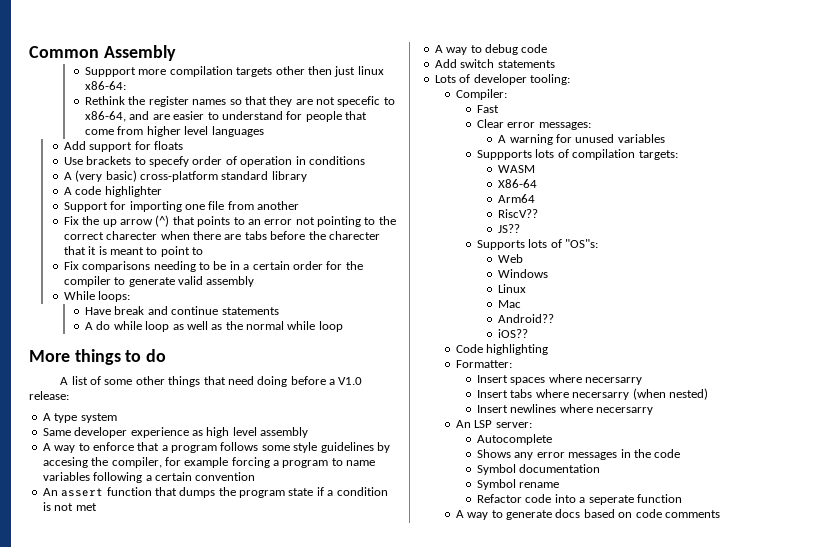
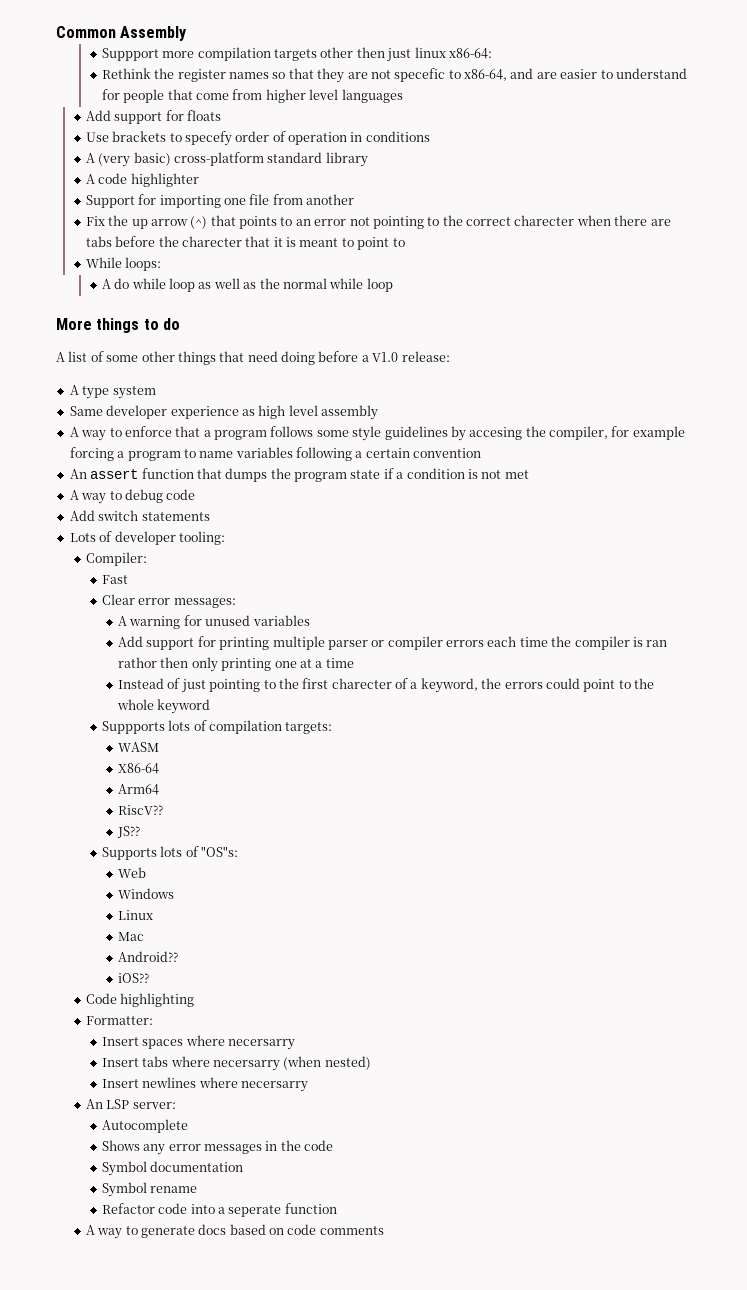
- Fix comparisons needing to be in a certain order for the compiler to generate valid assembly
  While loops:
- Have break and continue statements
+ Add support for printing multiple parser or compiler errors each time the compiler is ran rathor then only printing one at a time
+ Instead of just pointing to the first charecter of a keyword, the errors could point to the whole keyword

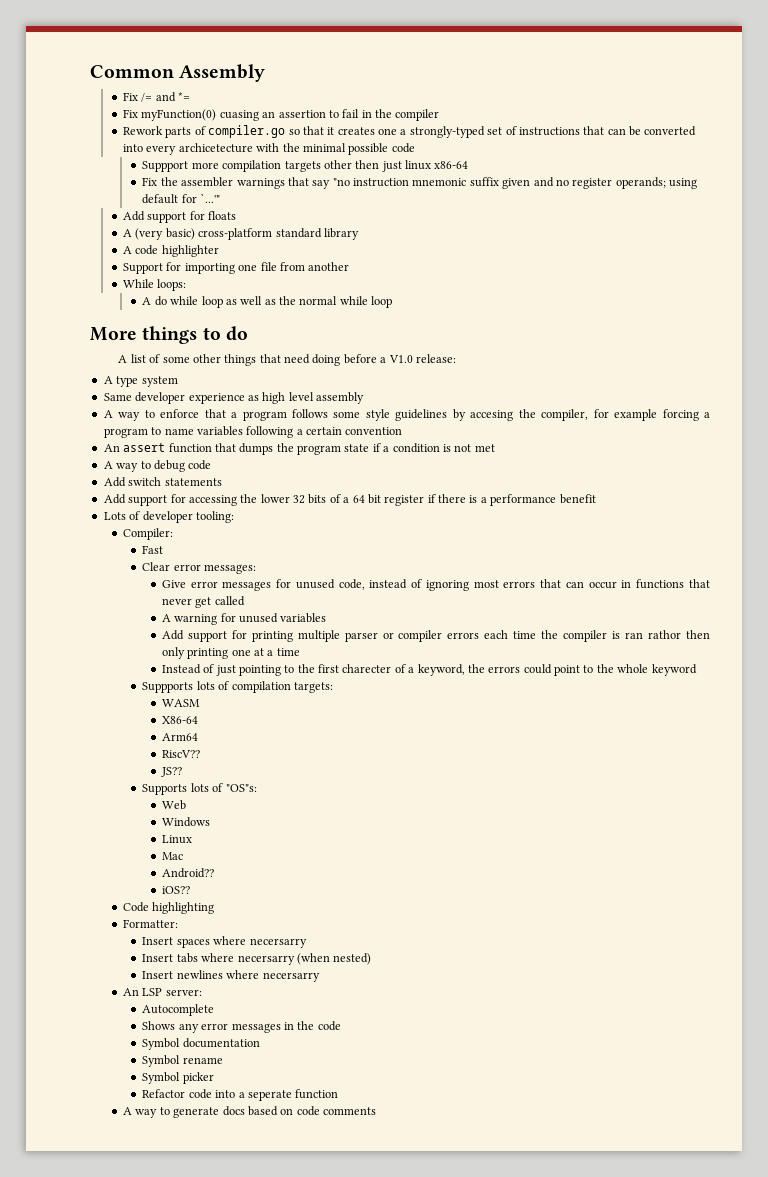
+ Fix /= and *=
+ Fix myFunction(0) cuasing an assertion to fail in the compiler
+ Rework parts of compiler.go so that it creates one a strongly-typed set of instructions that can be converted into every archicetecture with the minimal possible code
- Suppport more compilation targets other then just linux x86-64:
- Rethink the register names so that they are not specefic to x86-64, and are easier to understand for people that come from higher level languages
+ Suppport more compilation targets other then just linux x86-64
+ Fix the assembler warnings that say "no instruction mnemonic suffix given and no register operands; using default for `...'"
  Add support for floats
- Use brackets to specefy order of operation in conditions
- Fix the up arrow (^) that points to an error not pointing to the correct charecter when there are tabs before the charecter that it is meant to point to
+ Add support for accessing the lower 32 bits of a 64 bit register if there is a performance benefit
+ Give error messages for unused code, instead of ignoring most errors that can occur in functions that never get called
+ Symbol picker

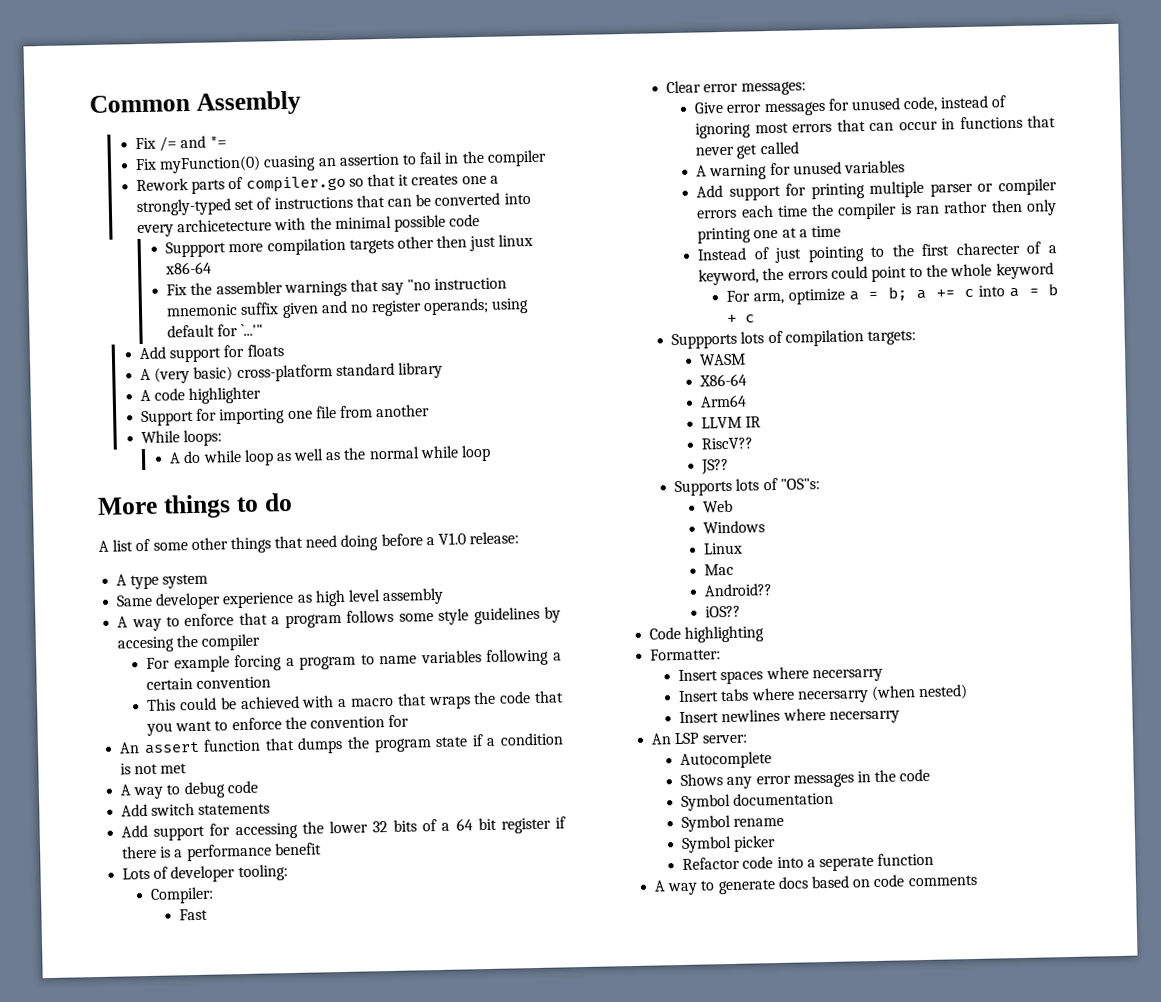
- A way to enforce that a program follows some style guidelines by accesing the compiler, for example forcing a program to name variables following a certain convention
+ A way to enforce that a program follows some style guidelines by accesing the compiler
+ For example forcing a program to name variables following a certain convention
+ This could be achieved with a macro that wraps the code that you want to enforce the convention for
+ For arm, optimize a = b; a += c into a = b + c
+ LLVM IR

